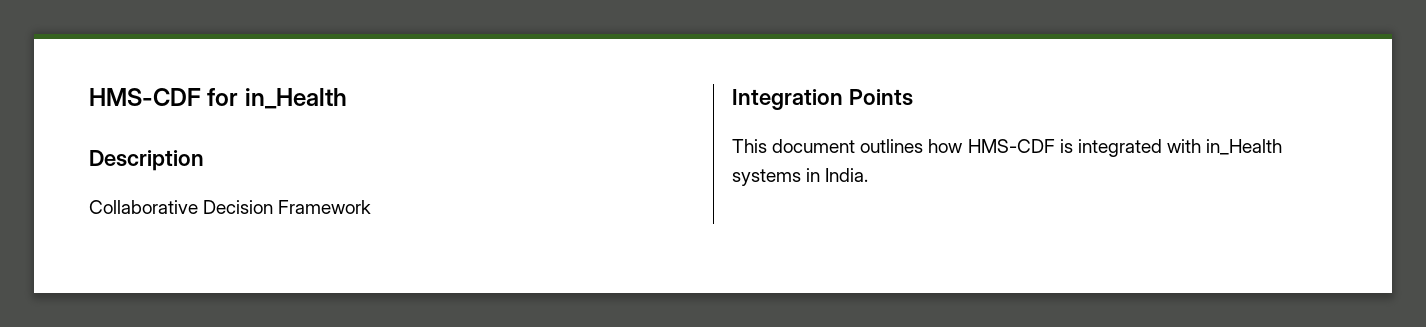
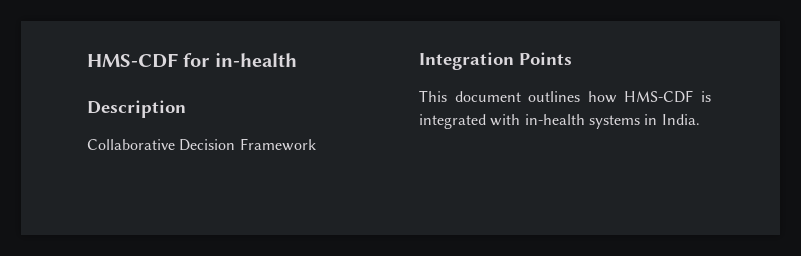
- HMS-CDF for in_Health
+ HMS-CDF for in-health
- This document outlines how HMS-CDF is integrated with in_Health systems in India.
+ This document outlines how HMS-CDF is integrated with in-health systems in India.

